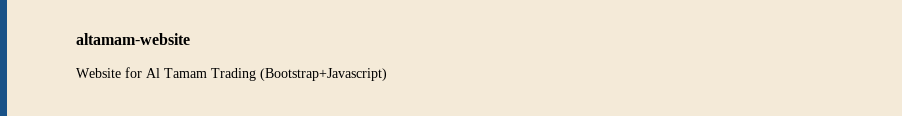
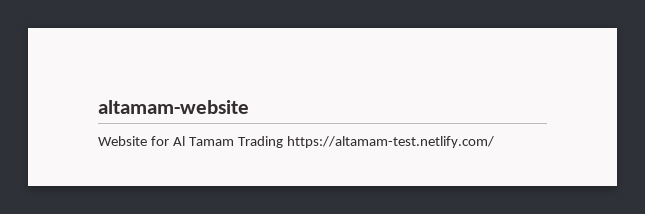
- Website for Al Tamam Trading (Bootstrap+Javascript)
+ Website for Al Tamam Trading https://altamam-test.netlify.com/

